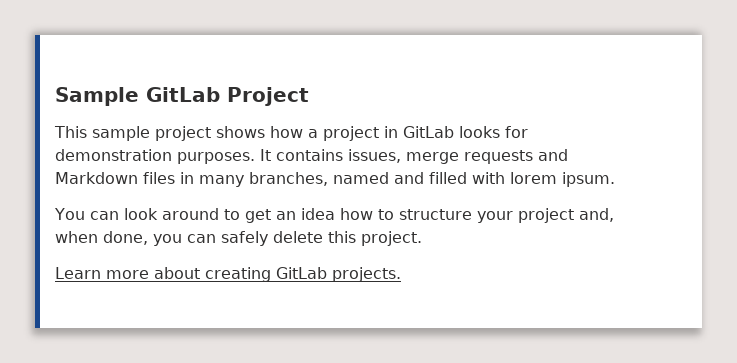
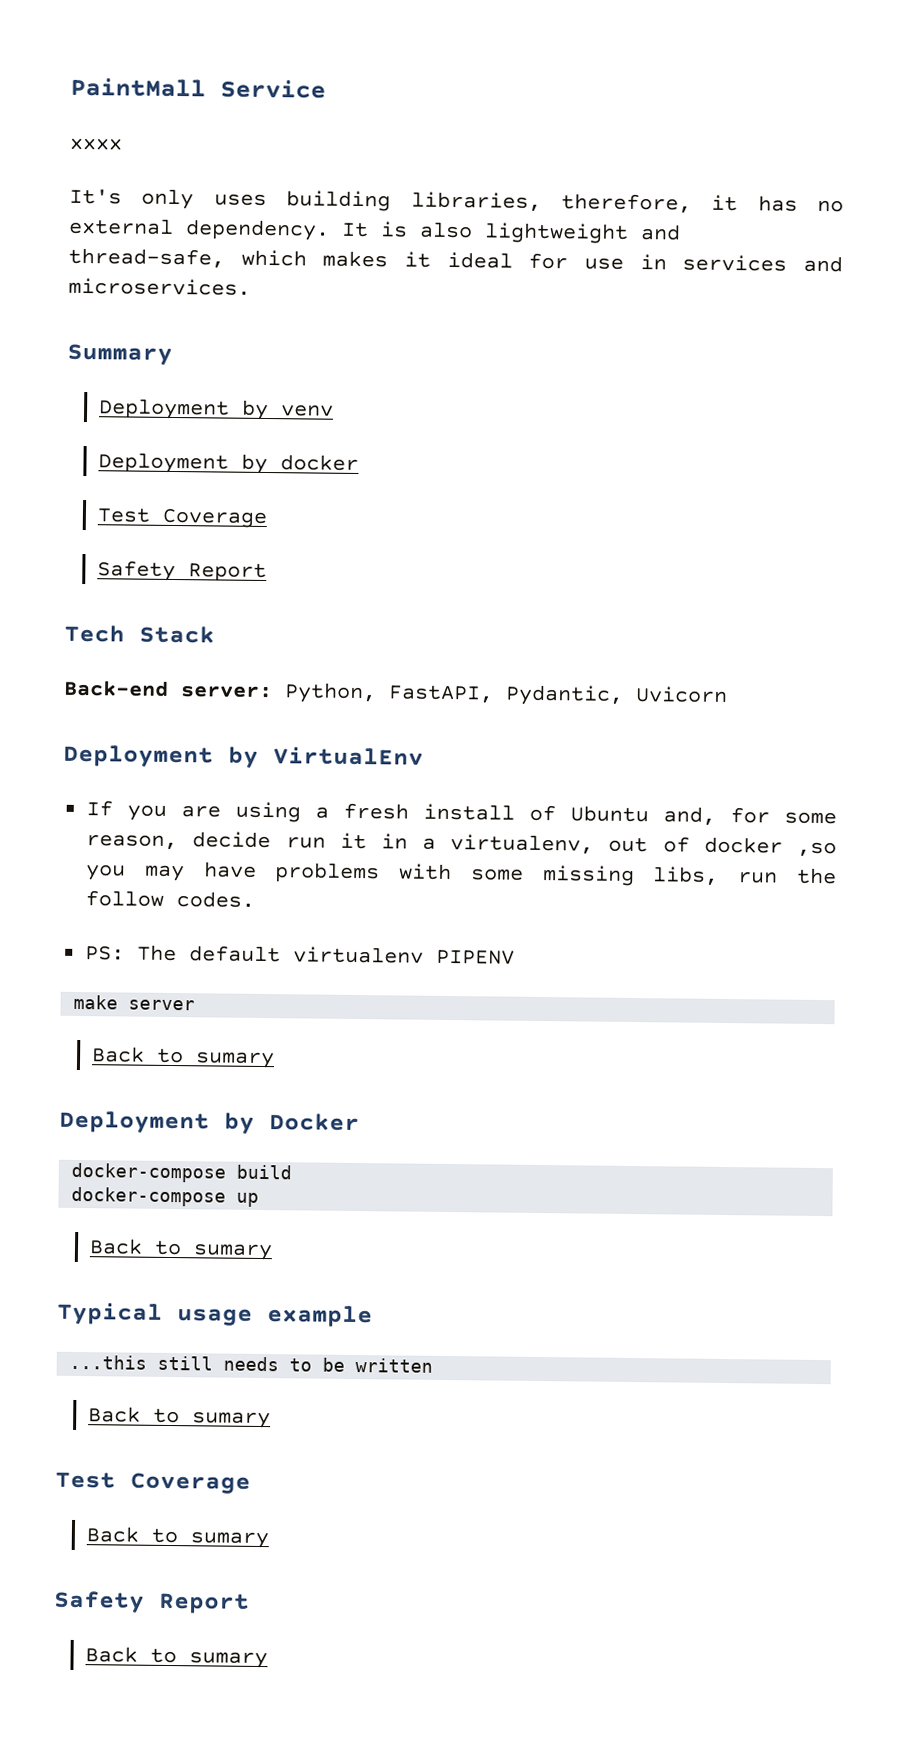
- Sample GitLab Project
- This sample project shows how a project in GitLab looks for demonstration purposes. It contains issues, merge requests and Markdown files in many branches, named and filled with lorem ipsum.
- You can look around to get an idea how to structure your project and, when done, you can safely delete this project.
- Learn more about creating GitLab projects.
+ PaintMall Service
+ xxxx
+ It's only uses building libraries, therefore, it has no external dependency. It is also lightweight and thread-safe, which makes it ideal for use in services and microservices.
+ Summary
+ Deployment by venv
+ Deployment by docker
+ Test Coverage
+ Safety Report
+ Tech Stack
+ Back-end server: Python, FastAPI, Pydantic, Uvicorn
+ Deployment by VirtualEnv
+ If you are using a fresh install of Ubuntu and, for some reason, decide run it in a virtualenv, out of docker ,so you may have problems with some missing libs, run the follow codes.
+ PS: The default virtualenv PIPENV
+ make server
+ Back to sumary
+ Deployment by Docker
+ docker-compose build
+ docker-compose up
+ Back to sumary
+ Typical usage example
+ ...this still needs to be written
+ Back to sumary
+ Test Coverage
+ Back to sumary
+ Safety Report
+ Back to sumary

